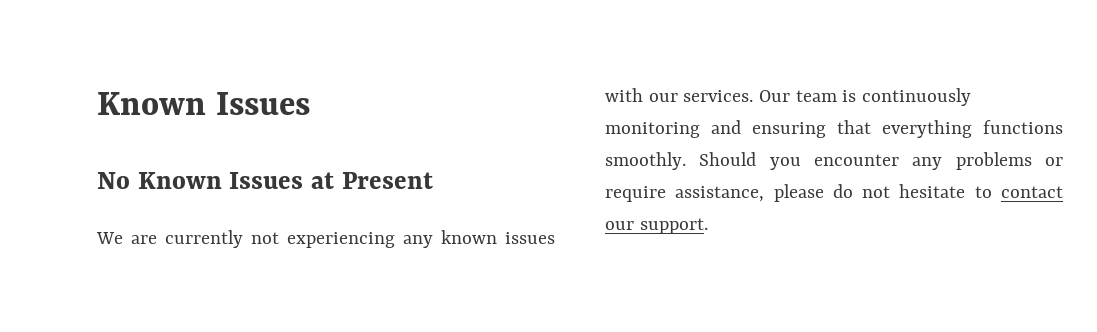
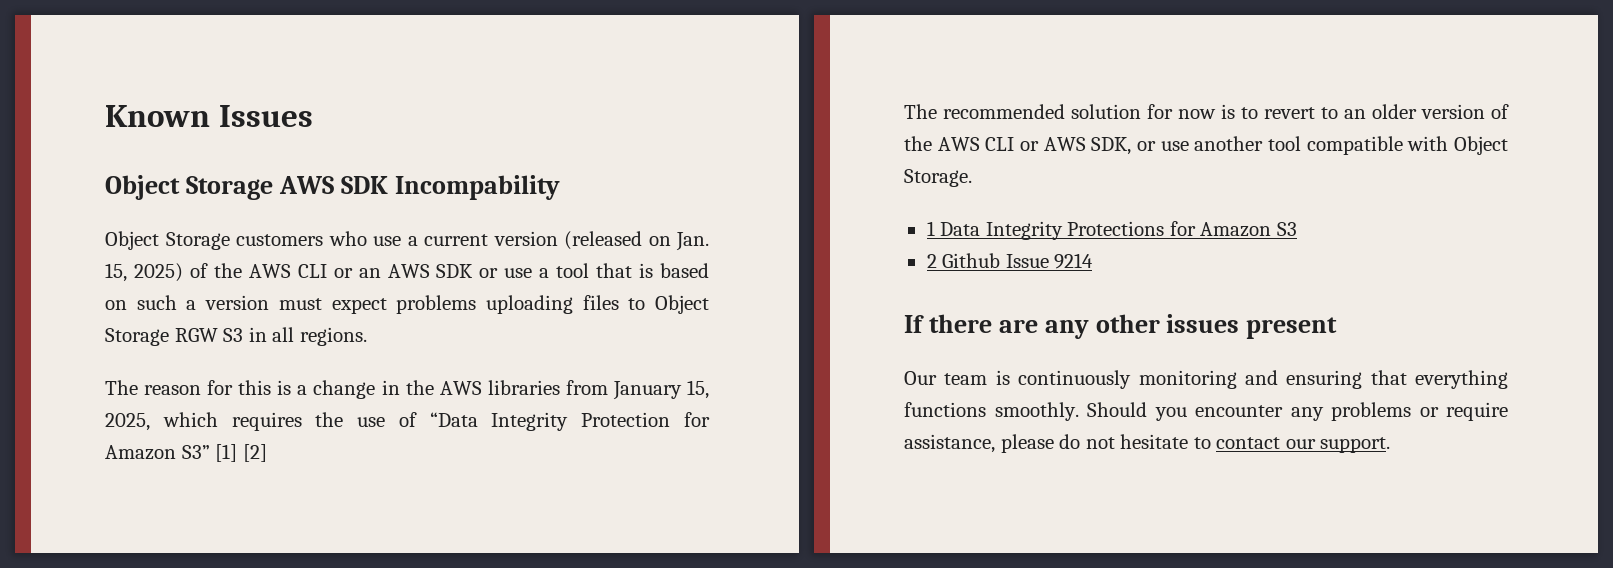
- No Known Issues at Present
- We are currently not experiencing any known issues with our services. Our team is continuously monitoring and ensuring that everything functions smoothly.
+ Object Storage AWS SDK Incompability
+ Object Storage customers who use a current version (released on Jan. 15, 2025) of the AWS CLI or an AWS SDK or use a tool that is based on such a version must expect problems uploading files to Object Storage RGW S3 in all regions.
+ The reason for this is a change in the AWS libraries from January 15, 2025, which requires the use of “Data Integrity Protection for Amazon S3” [1] [2]
+ The recommended solution for now is to revert to an older version of the AWS CLI or AWS SDK, or use another tool compatible with Object Storage.
+ 1 Data Integrity Protections for Amazon S3
+ 2 Github Issue 9214
+ If there are any other issues present
+ Our team is continuously monitoring and ensuring that everything functions smoothly.

